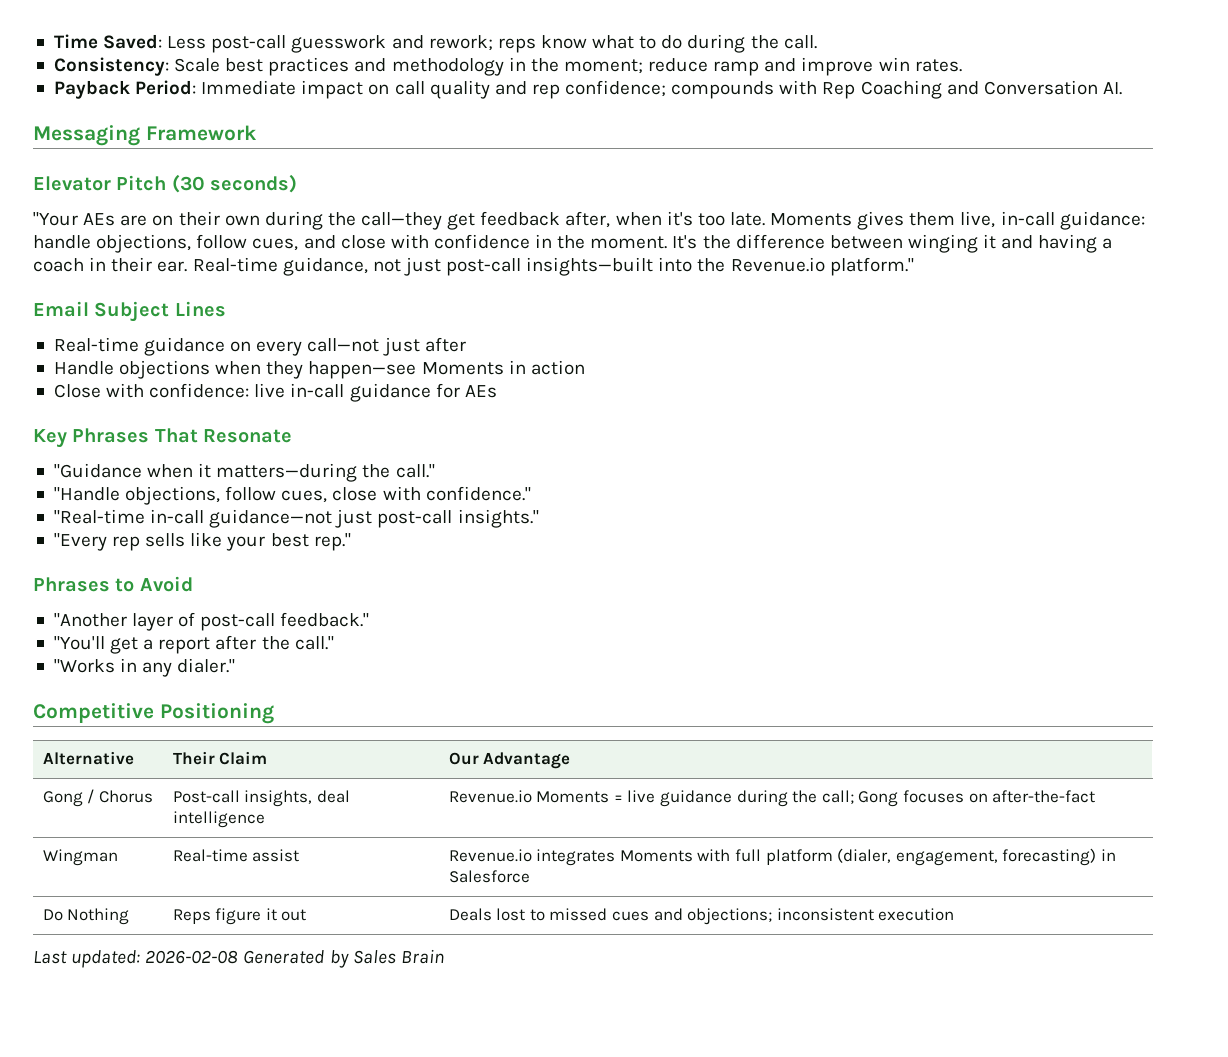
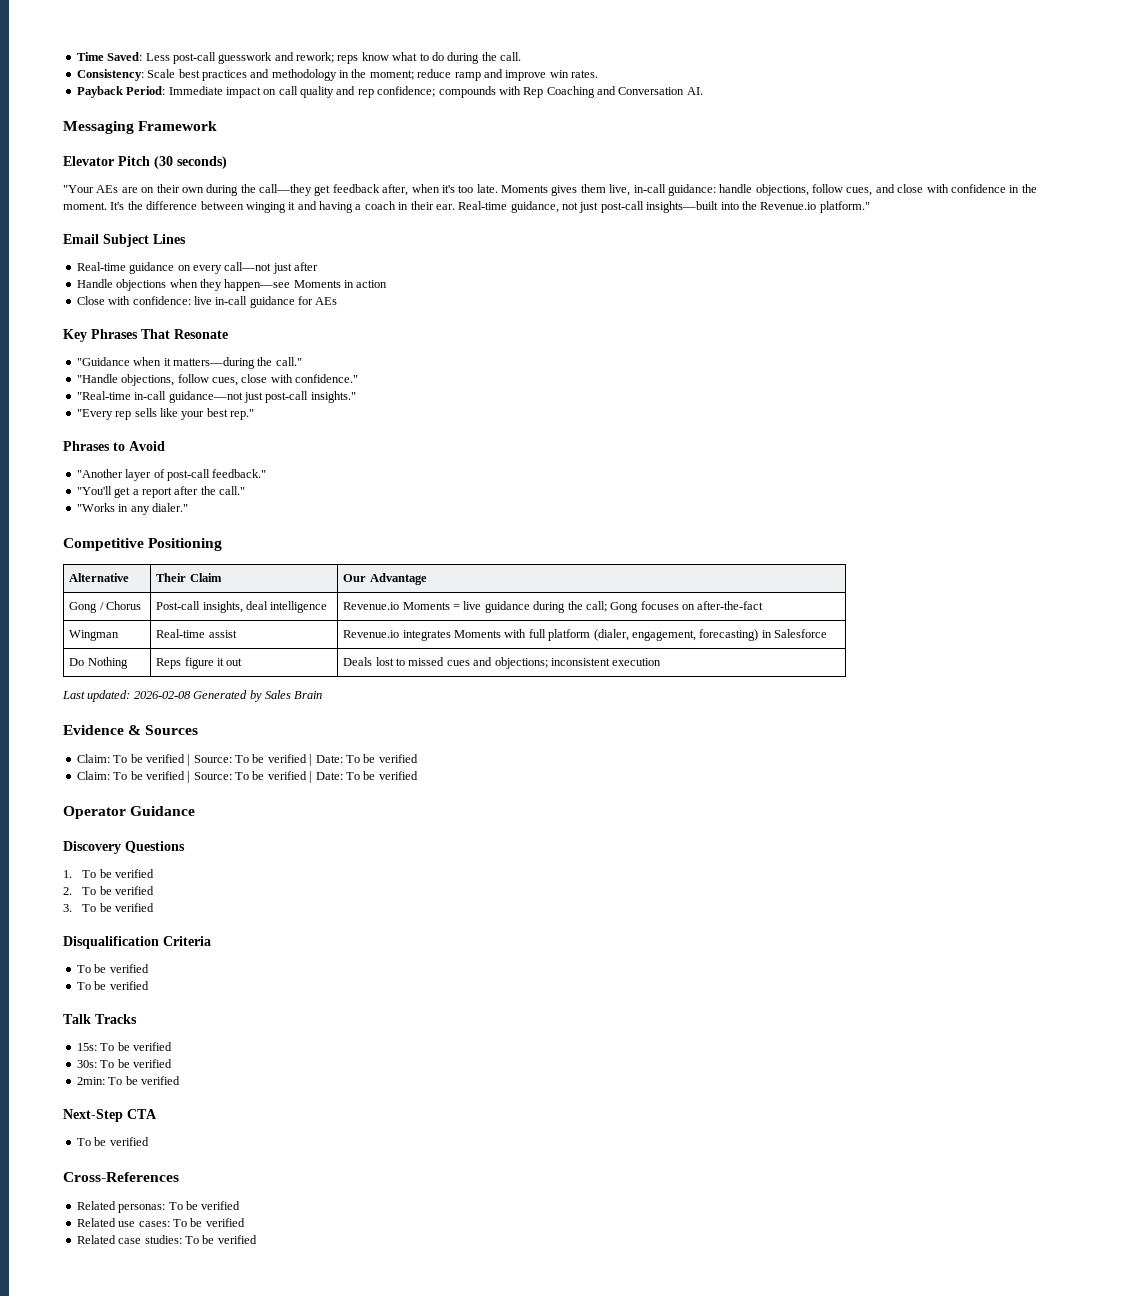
+ Evidence & Sources
+ Claim: To be verified | Source: To be verified | Date: To be verified
+ Claim: To be verified | Source: To be verified | Date: To be verified
+ Operator Guidance
+ Discovery Questions
+ 1. To be verified
+ 2. To be verified
+ 3. To be verified
+ Disqualification Criteria
+ To be verified
+ To be verified
+ Talk Tracks
+ 15s: To be verified
+ 30s: To be verified
+ 2min: To be verified
+ Next-Step CTA
+ To be verified
+ Cross-References
+ Related personas: To be verified
+ Related use cases: To be verified
+ Related case studies: To be verified

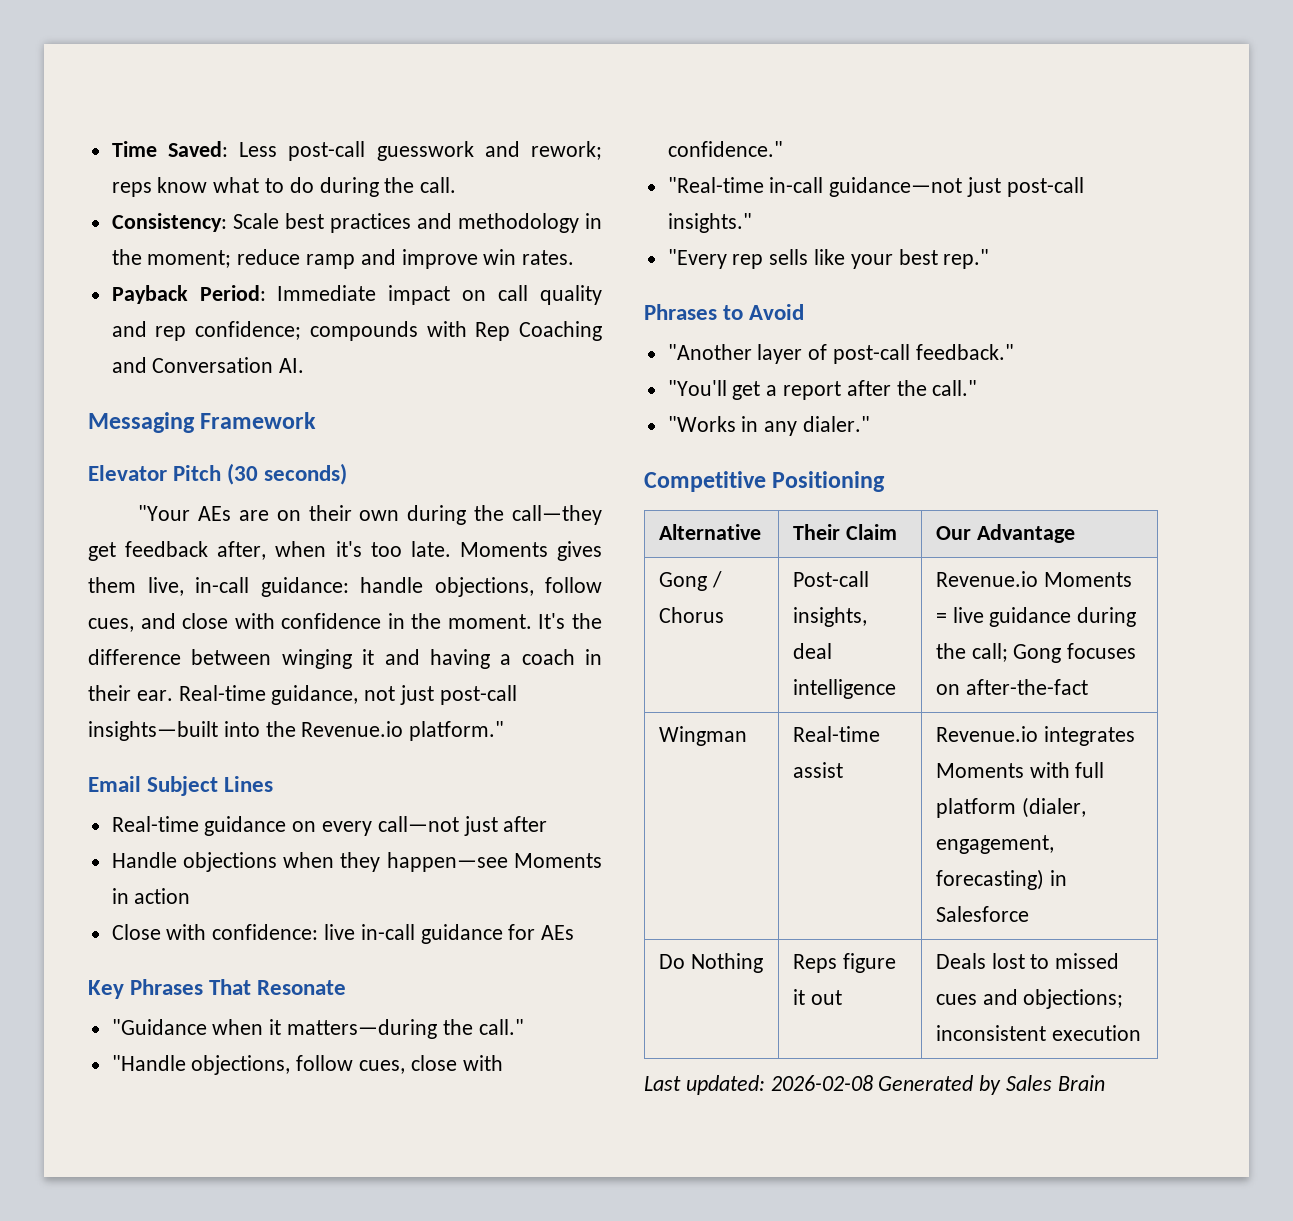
- Evidence & Sources
- Claim: To be verified | Source: To be verified | Date: To be verified
- Claim: To be verified | Source: To be verified | Date: To be verified
- Operator Guidance
- Discovery Questions
- 1. To be verified
- 2. To be verified
- 3. To be verified
- Disqualification Criteria
- To be verified
- To be verified
- Talk Tracks
- 15s: To be verified
- 30s: To be verified
- 2min: To be verified
- Next-Step CTA
- To be verified
- Cross-References
- Related personas: To be verified
- Related use cases: To be verified
- Related case studies: To be verified

